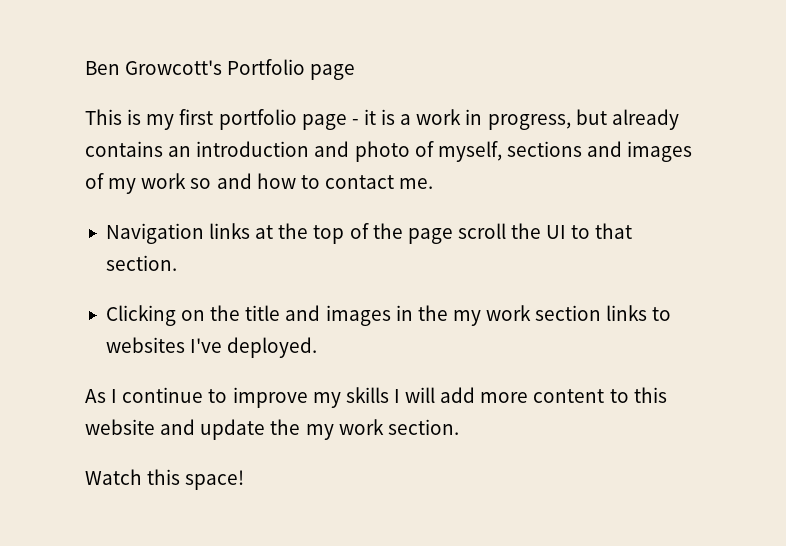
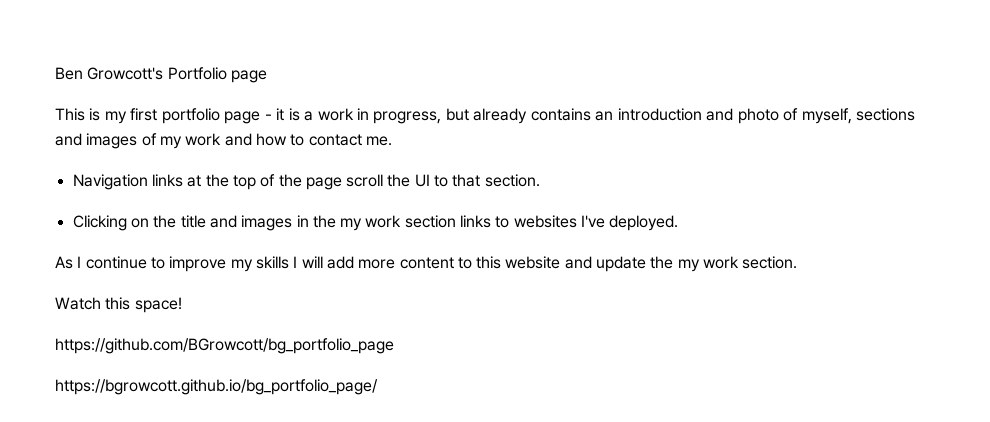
- This is my first portfolio page - it is a work in progress, but already contains an introduction and photo of myself, sections and images of my work so and how to contact me.
+ This is my first portfolio page - it is a work in progress, but already contains an introduction and photo of myself, sections and images of my work and how to contact me.
+ https://github.com/BGrowcott/bg_portfolio_page
+ https://bgrowcott.github.io/bg_portfolio_page/

